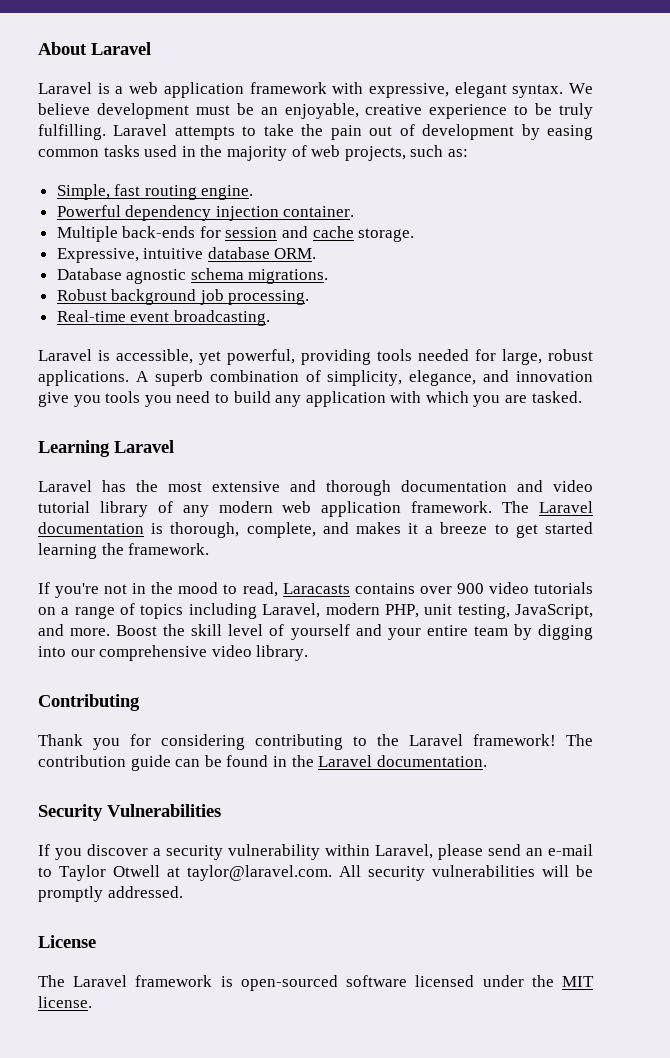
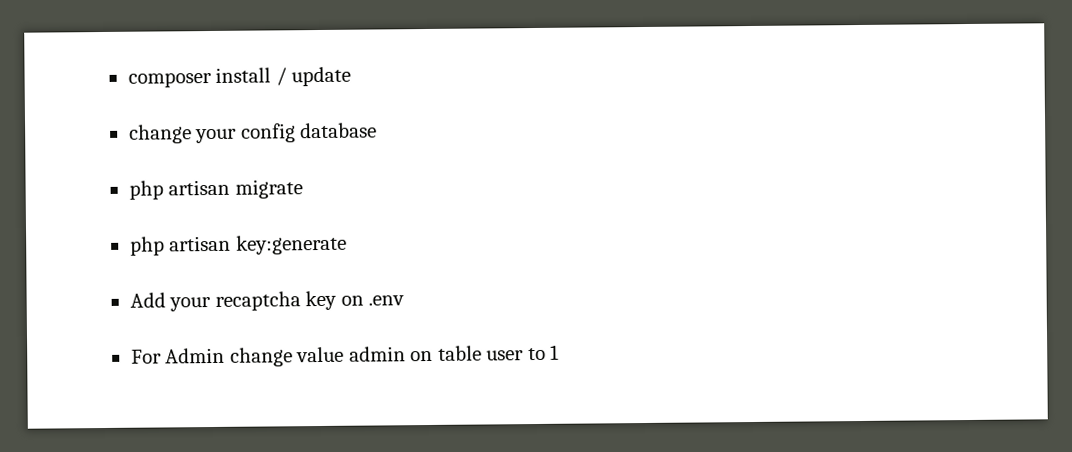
- About Laravel
- Laravel is a web application framework with expressive, elegant syntax. We believe development must be an enjoyable, creative experience to be truly fulfilling. Laravel attempts to take the pain out of development by easing common tasks used in the majority of web projects, such as:
- Simple, fast routing engine.
- Powerful dependency injection container.
- Multiple back-ends for session and cache storage.
- Expressive, intuitive database ORM.
- Database agnostic schema migrations.
- Robust background job processing.
- Real-time event broadcasting.
- Laravel is accessible, yet powerful, providing tools needed for large, robust applications. A superb combination of simplicity, elegance, and innovation give you tools you need to build any application with which you are tasked.
- Learning Laravel
- Laravel has the most extensive and thorough documentation and video tutorial library of any modern web application framework. The Laravel documentation is thorough, complete, and makes it a breeze to get started learning the framework.
- If you're not in the mood to read, Laracasts contains over 900 video tutorials on a range of topics including Laravel, modern PHP, unit testing, JavaScript, and more. Boost the skill level of yourself and your entire team by digging into our comprehensive video library.
- Contributing
- Thank you for considering contributing to the Laravel framework! The contribution guide can be found in the Laravel documentation.
- Security Vulnerabilities
- If you discover a security vulnerability within Laravel, please send an e-mail to Taylor Otwell at taylor@laravel.com. All security vulnerabilities will be promptly addressed.
- License
- The Laravel framework is open-sourced software licensed under the MIT license.
+ composer install / update
+ change your config database
+ php artisan migrate
+ php artisan key:generate
+ Add your recaptcha key on .env
+ For Admin change value admin on table user to 1

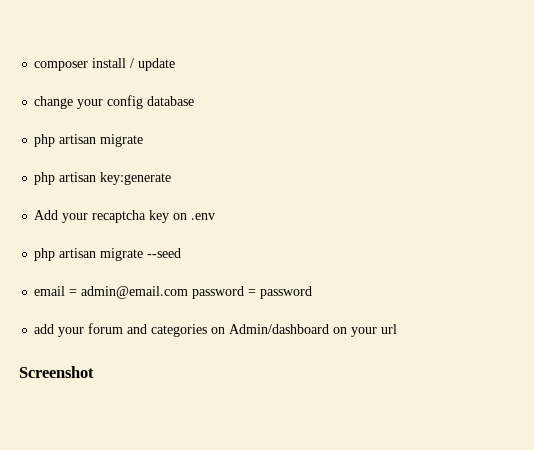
- For Admin change value admin on table user to 1
+ php artisan migrate --seed
+ email = admin@email.com password = password
+ add your forum and categories on Admin/dashboard on your url
+ Screenshot

